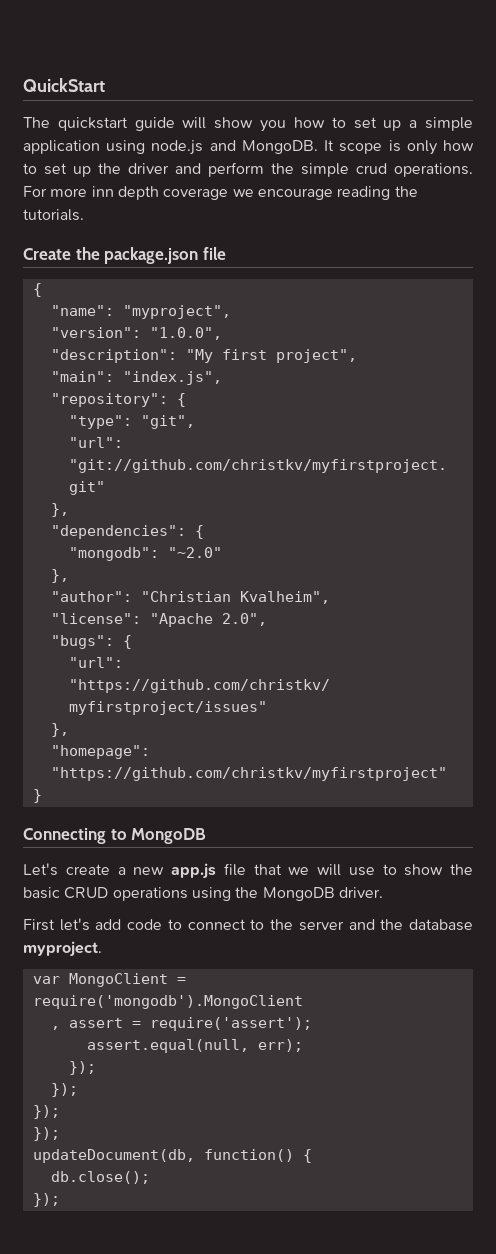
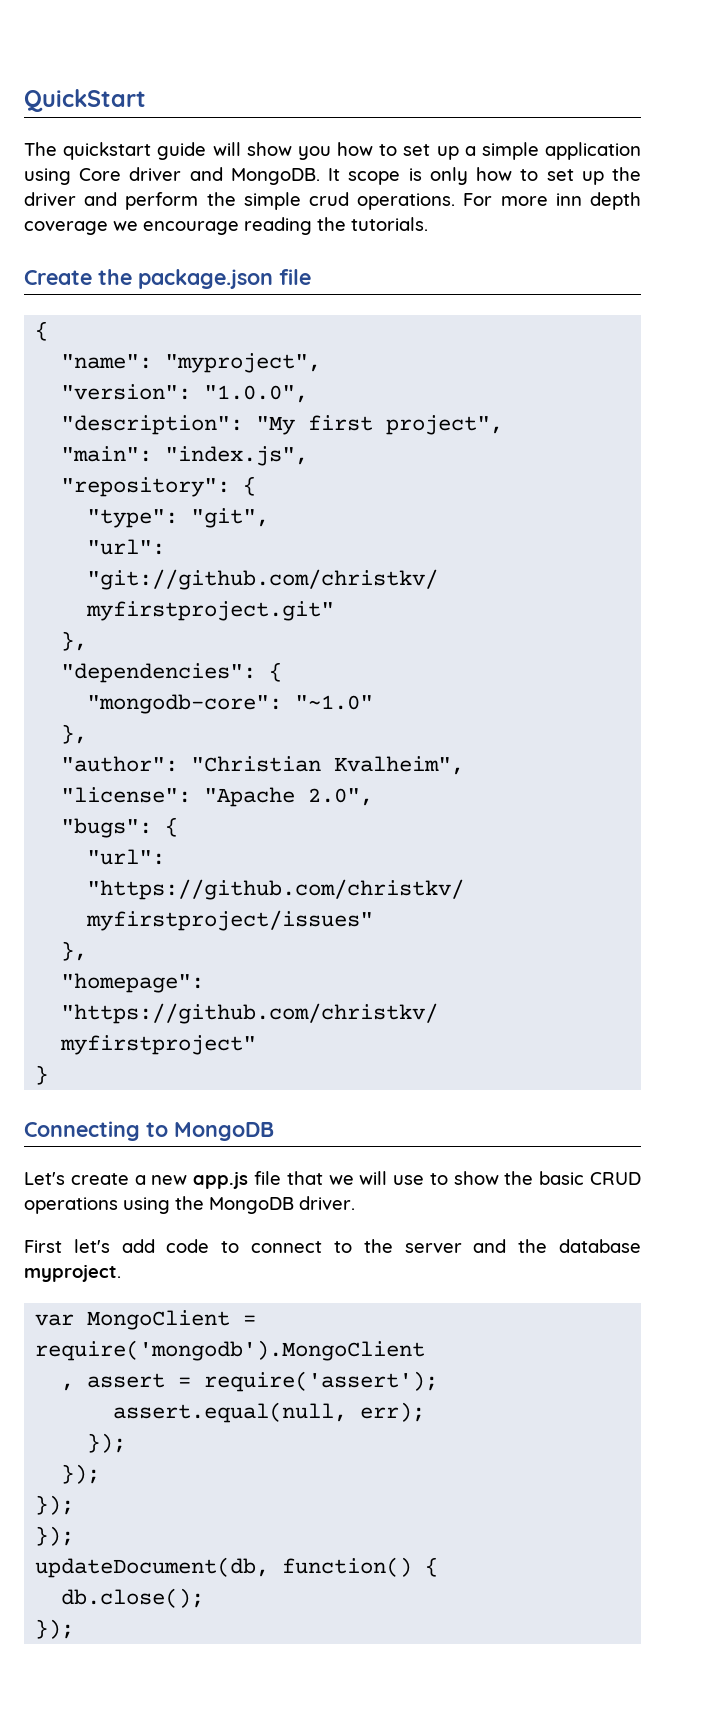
- The quickstart guide will show you how to set up a simple application using node.js and MongoDB.
+ The quickstart guide will show you how to set up a simple application using Core driver and MongoDB.
- "mongodb": "~2.0"
+ "mongodb-core": "~1.0"

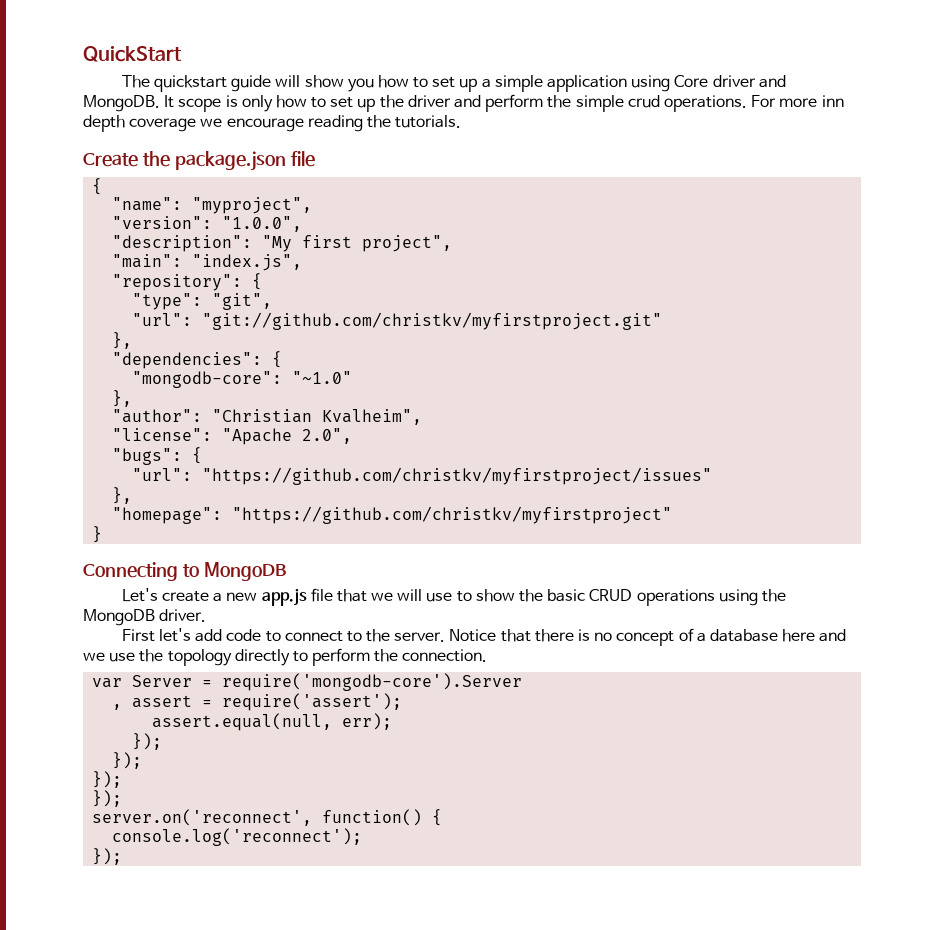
- First let's add code to connect to the server and the database myproject.
- var MongoClient = require('mongodb').MongoClient
+ First let's add code to connect to the server. Notice that there is no concept of a database here and we use the topology directly to perform the connection.
+ var Server = require('mongodb-core').Server
- updateDocument(db, function() {
+ server.on('reconnect', function() {
- db.close();
+ console.log('reconnect');

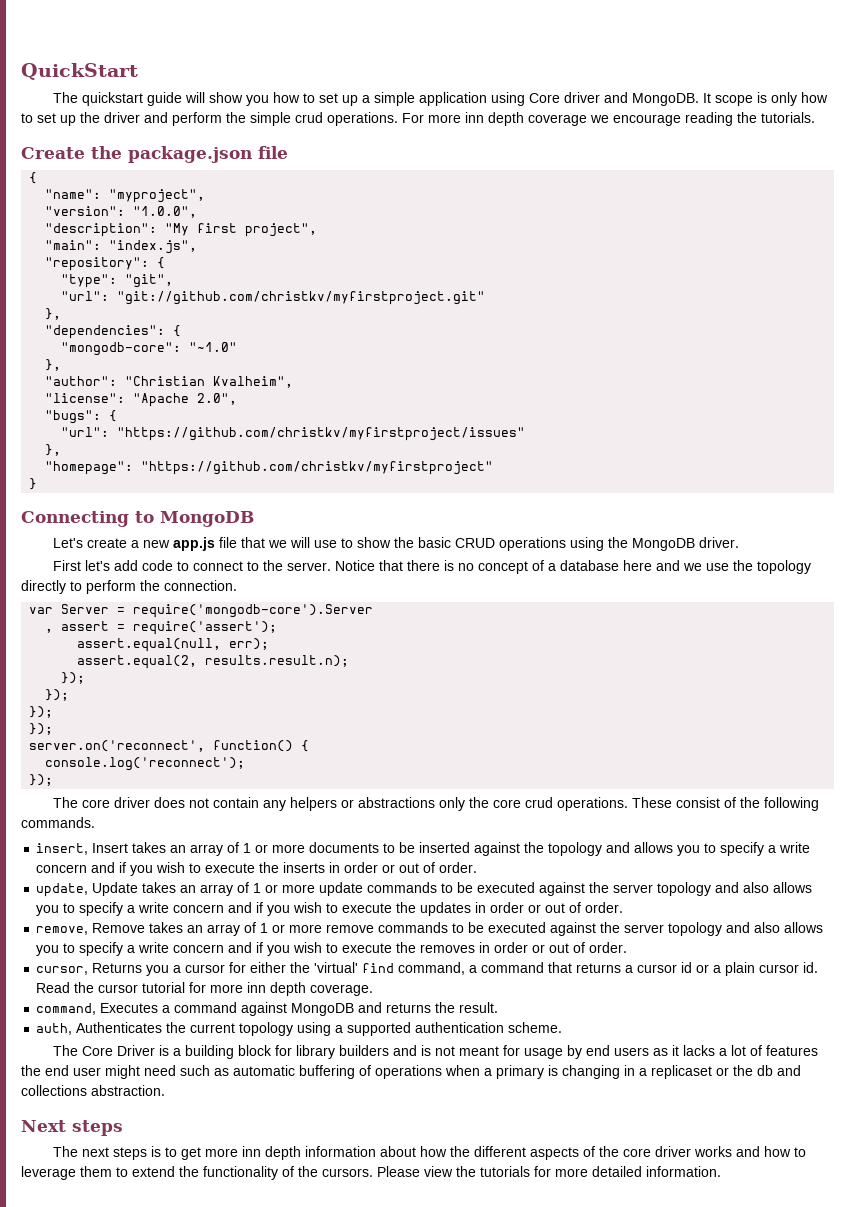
+ assert.equal(2, results.result.n);
+ The core driver does not contain any helpers or abstractions only the core crud operations. These consist of the following commands.
+ insert, Insert takes an array of 1 or more documents to be inserted against the topology and allows you to specify a write concern and if you wish to execute the inserts in order or out of order.
+ update, Update takes an array of 1 or more update commands to be executed against the server topology and also allows you to specify a write concern and if you wish to execute the updates in order or out of order.
+ remove, Remove takes an array of 1 or more remove commands to be executed against the server topology and also allows you to specify a write concern and if you wish to execute the removes in order or out of order.
+ cursor, Returns you a cursor for either the 'virtual' find command, a command that returns a cursor id or a plain cursor id. Read the cursor tutorial for more inn depth coverage.
+ command, Executes a command against MongoDB and returns the result.
+ auth, Authenticates the current topology using a supported authentication scheme.
+ The Core Driver is a building block for library builders and is not meant for usage by end users as it lacks a lot of features the end user might need such as automatic buffering of operations when a primary is changing in a replicaset or the db and collections abstraction.
+ Next steps
+ The next steps is to get more inn depth information about how the different aspects of the core driver works and how to leverage them to extend the functionality of the cursors. Please view the tutorials for more detailed information.

